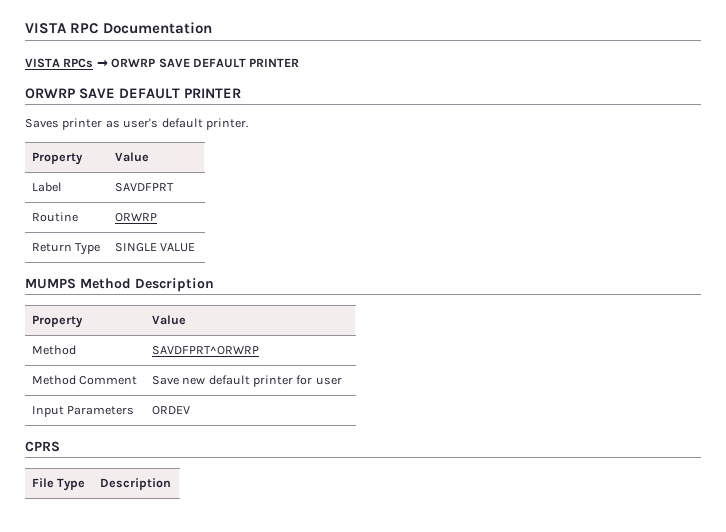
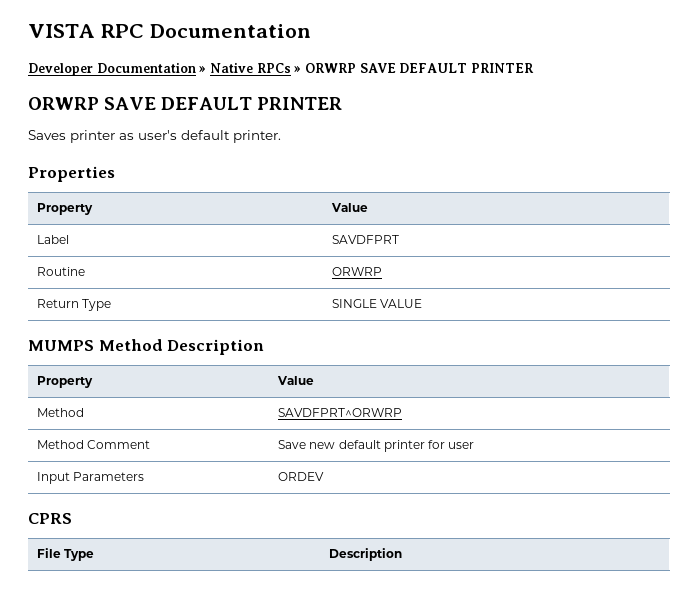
- VISTA RPCs → ORWRP SAVE DEFAULT PRINTER
+ Developer Documentation » Native RPCs » ORWRP SAVE DEFAULT PRINTER
+ Properties

